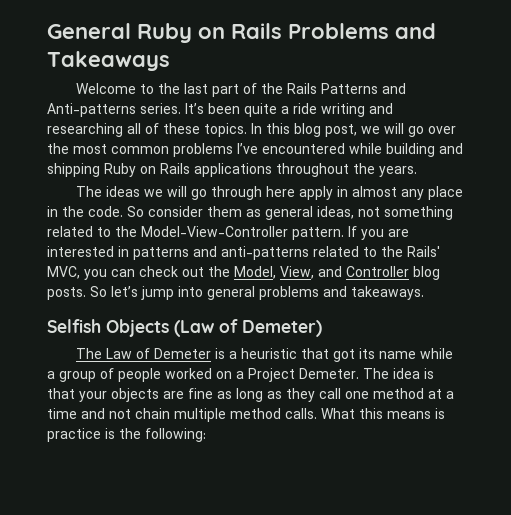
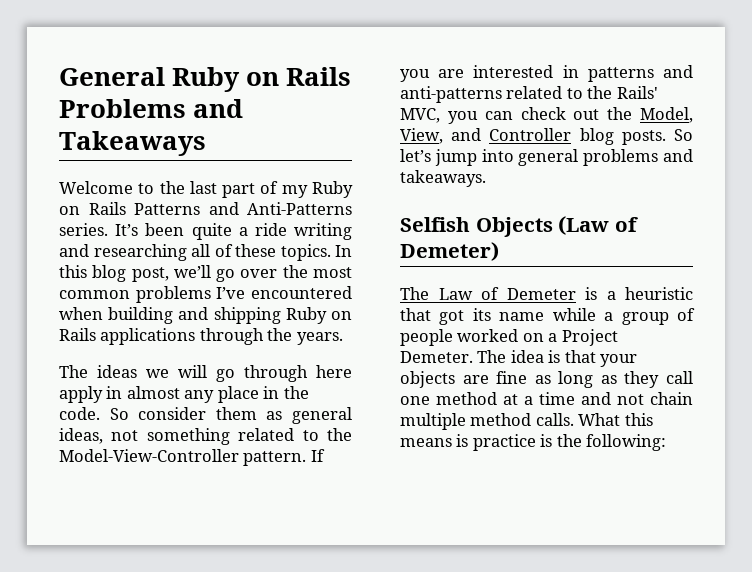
- Welcome to the last part of the Rails Patterns and Anti-patterns series.
+ Welcome to the last part of my Ruby on Rails Patterns and Anti-Patterns series.
- In this blog post, we will go over the most common problems I’ve encountered while building and shipping Ruby on Rails applications throughout the years.
+ In this blog post, we’ll go over the most common problems I’ve encountered when building and shipping Ruby on Rails applications through the years.

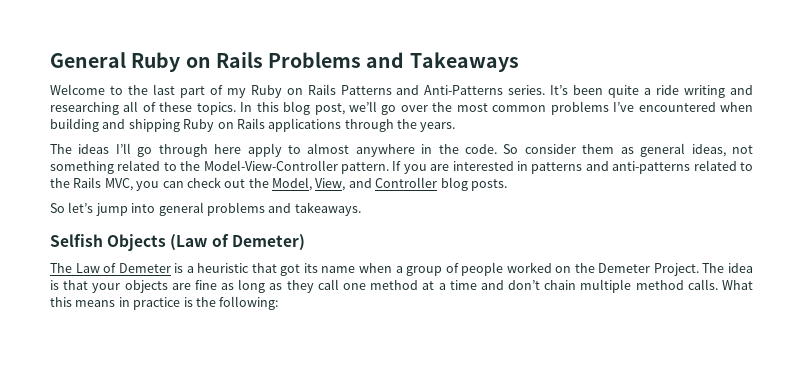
- The ideas we will go through here apply in almost any place in the code.
+ The ideas I’ll go through here apply to almost anywhere in the code.
- If you are interested in patterns and anti-patterns related to the Rails' MVC, you can check out the Model, View, and Controller blog posts. So let’s jump into general problems and takeaways.
+ If you are interested in patterns and anti-patterns related to the Rails MVC, you can check out the Model, View, and Controller blog posts.
+ So let’s jump into general problems and takeaways.
- The Law of Demeter is a heuristic that got its name while a group of people worked on a Project Demeter.
+ The Law of Demeter is a heuristic that got its name when a group of people worked on the Demeter Project.
- The idea is that your objects are fine as long as they call one method at a time and not chain multiple method calls.
+ The idea is that your objects are fine as long as they call one method at a time and don’t chain multiple method calls.
- What this means is practice is the following:
+ What this means in practice is the following:

